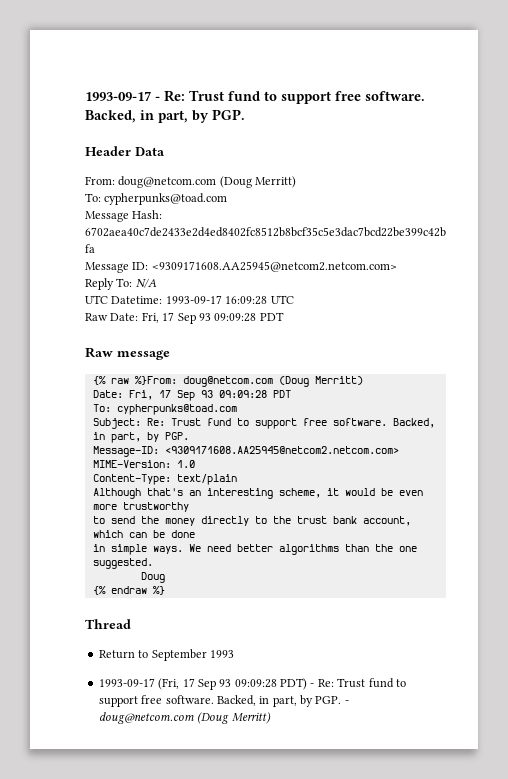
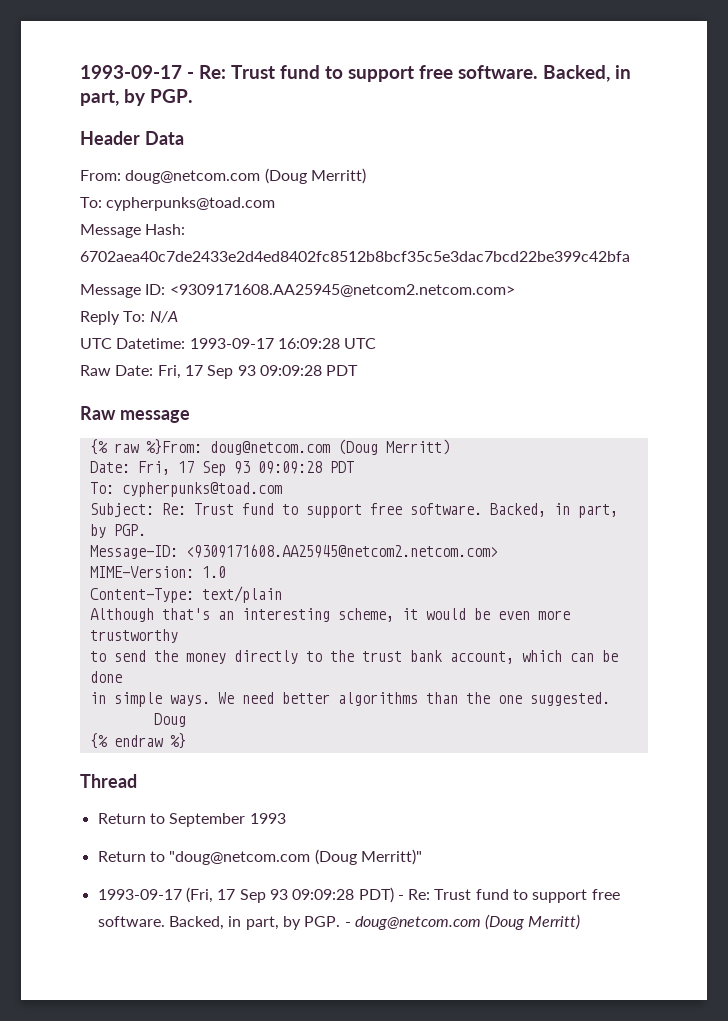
+ Return to "doug@netcom.com (Doug Merritt)"

